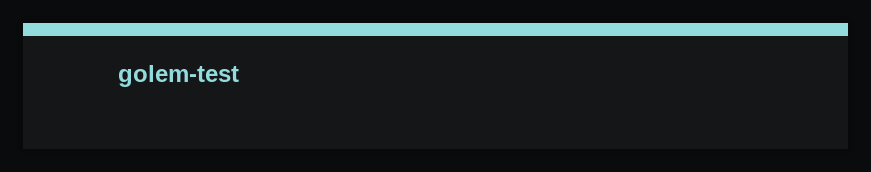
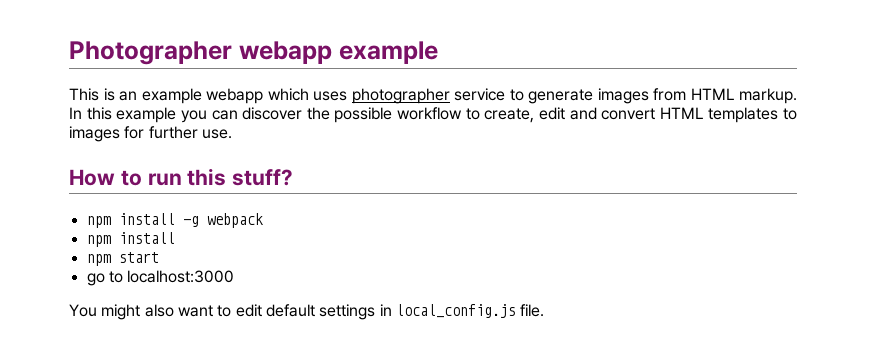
- golem-test
+ Photographer webapp example
+ This is an example webapp which uses photographer service to generate images from HTML markup. In this example you can discover the possible workflow to create, edit and convert HTML templates to images for further use.
+ How to run this stuff?
+ npm install -g webpack
+ npm install
+ npm start
+ go to localhost:3000
+ You might also want to edit default settings in local_config.js file.

